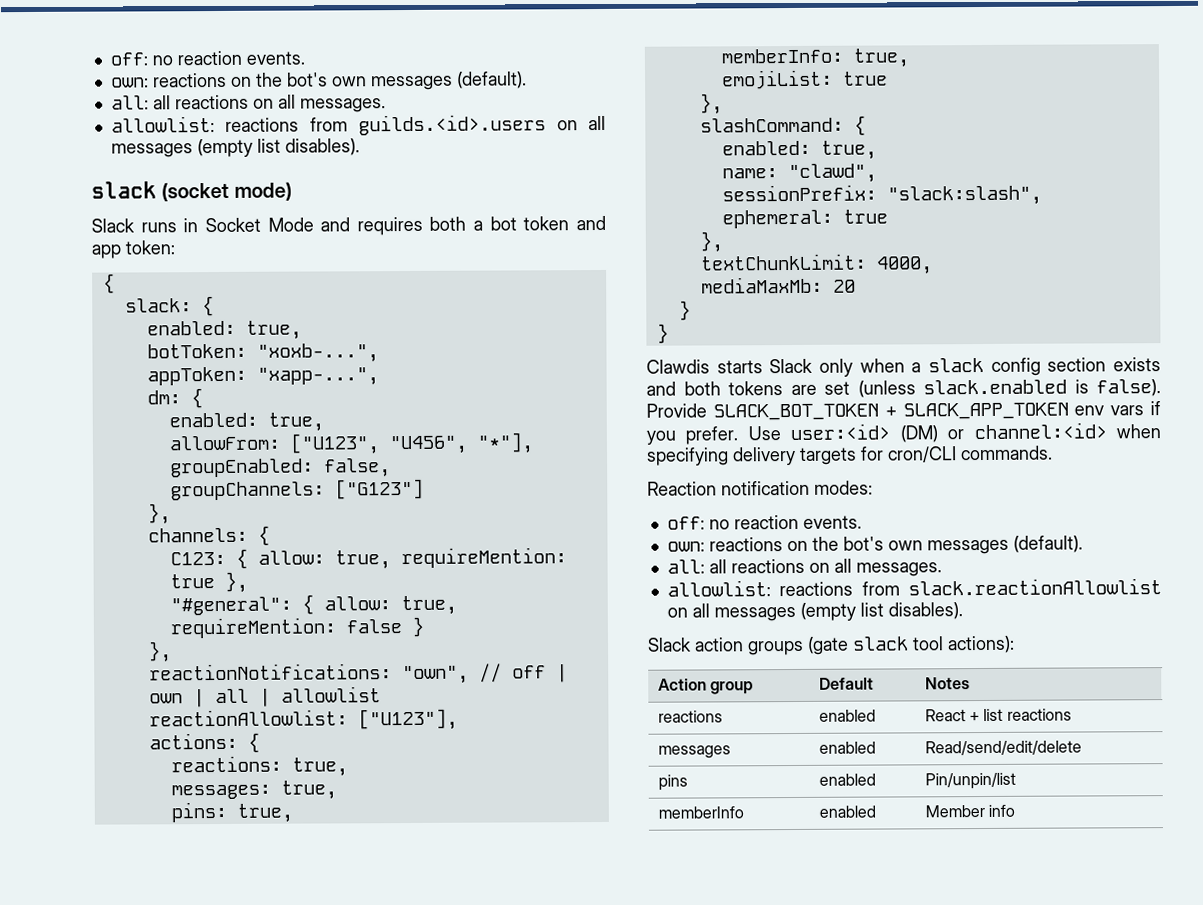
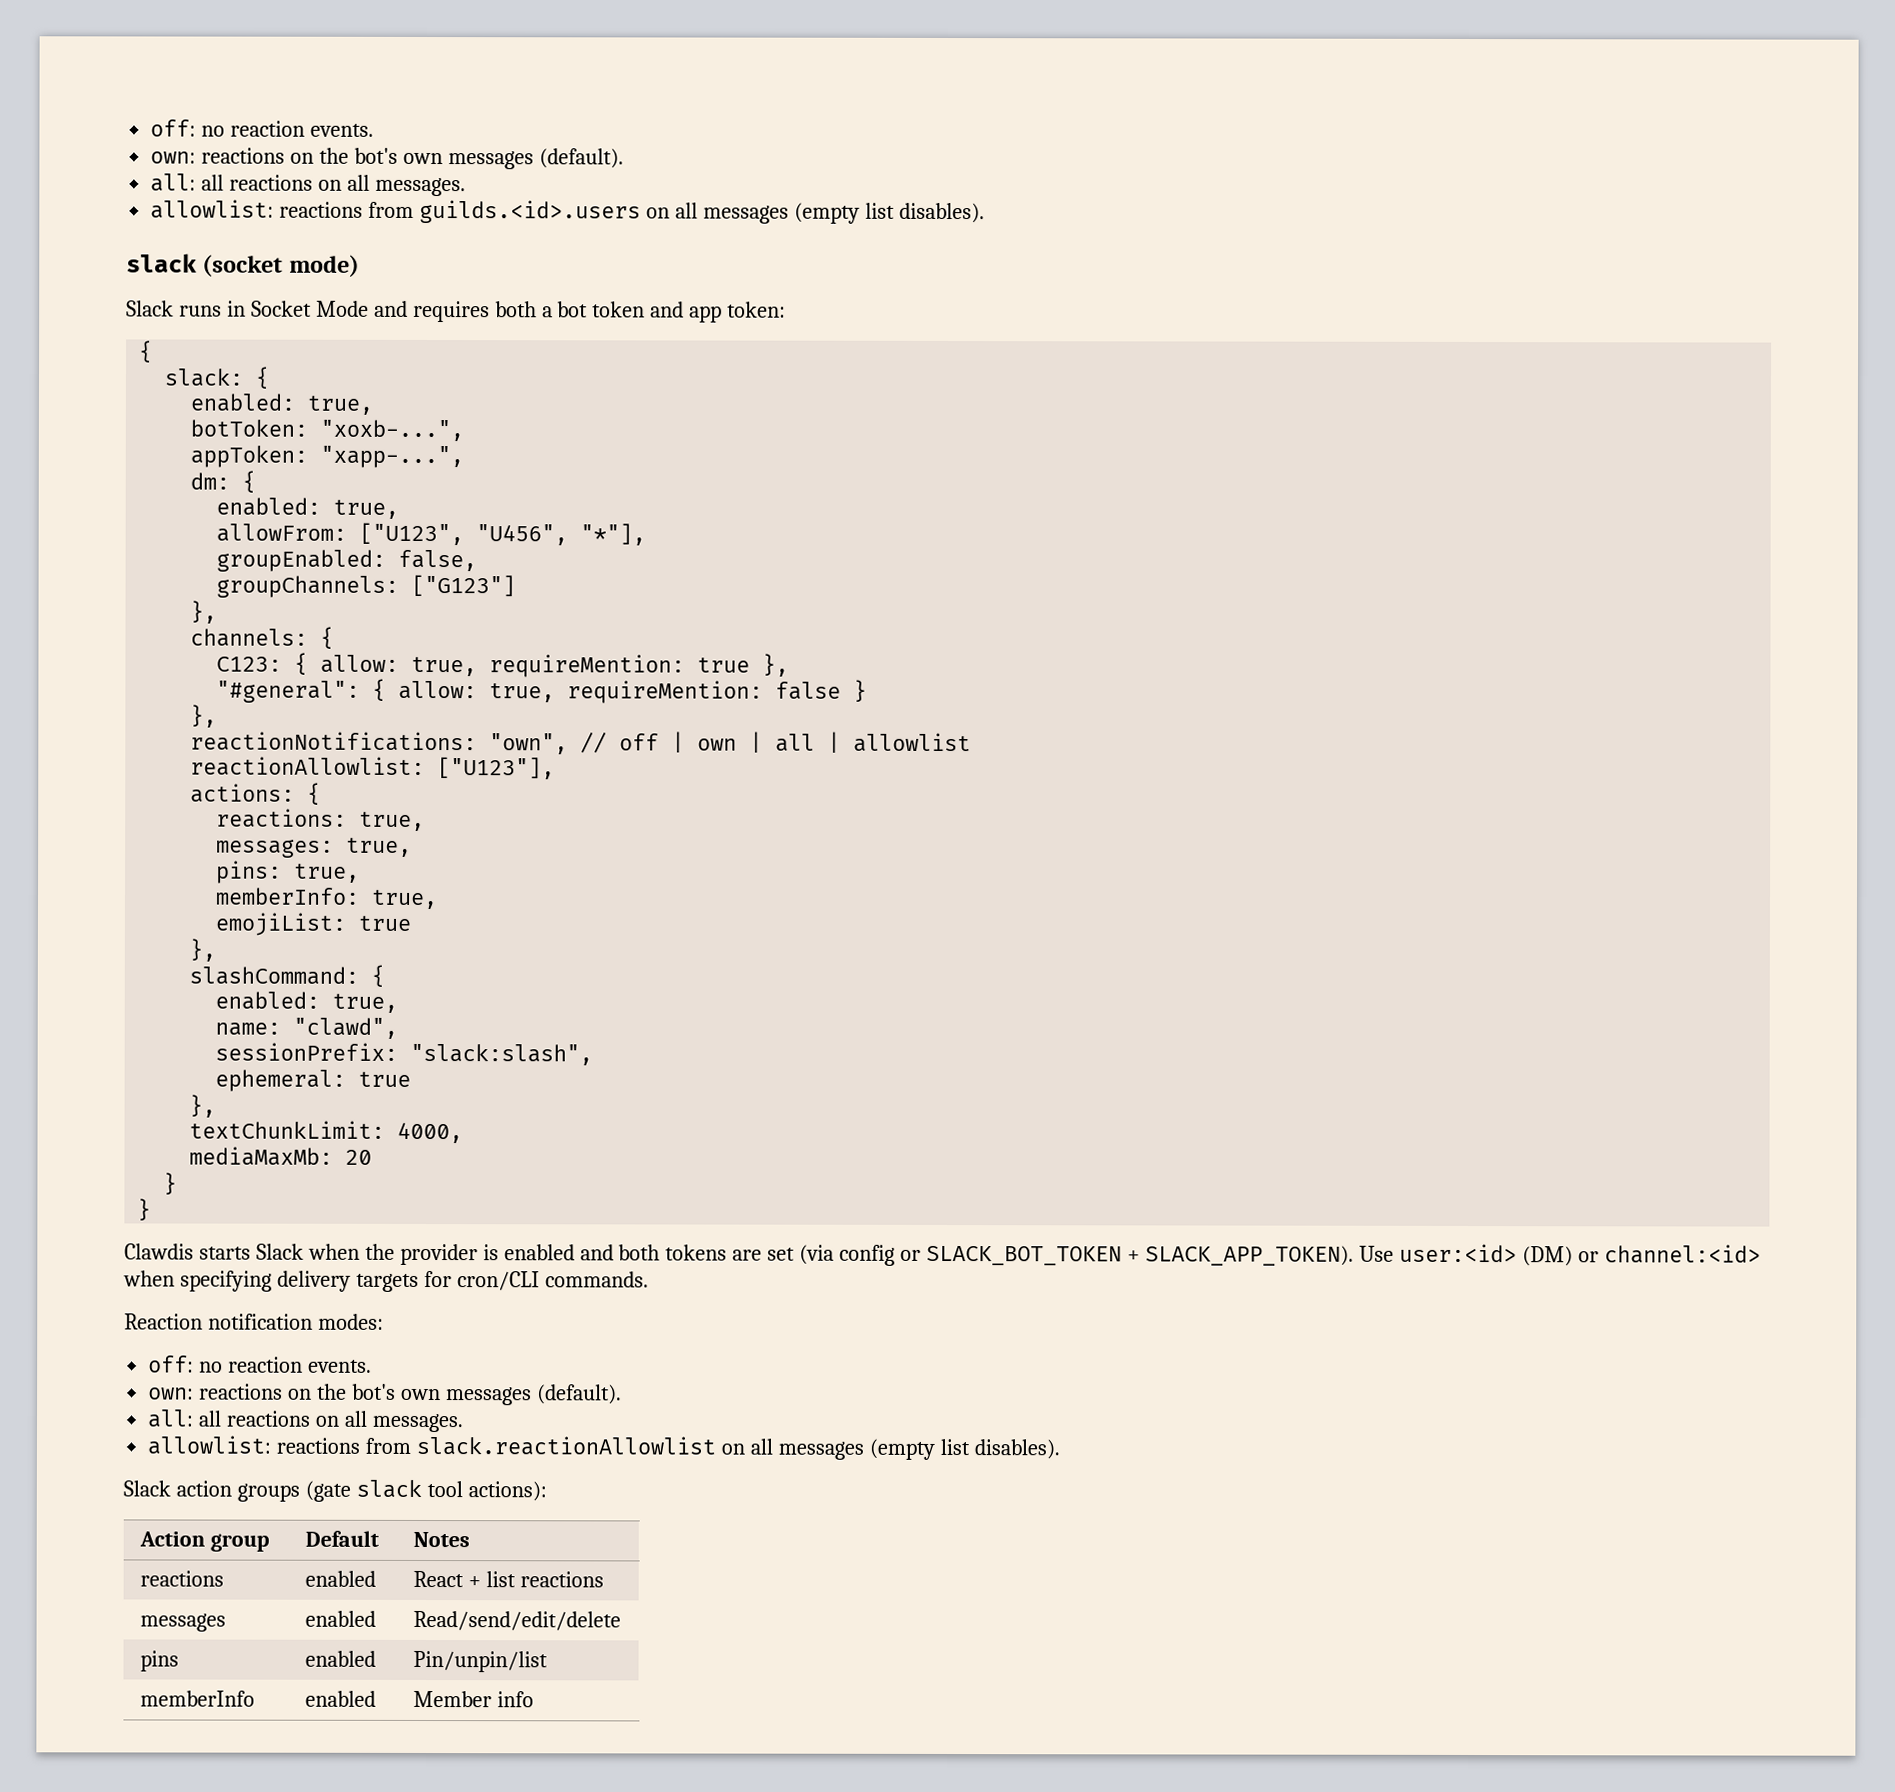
- Clawdis starts Slack only when a slack config section exists and both tokens are set (unless slack.enabled is false). Provide SLACK_BOT_TOKEN + SLACK_APP_TOKEN env vars if you prefer.
+ Clawdis starts Slack when the provider is enabled and both tokens are set (via config or SLACK_BOT_TOKEN + SLACK_APP_TOKEN).

